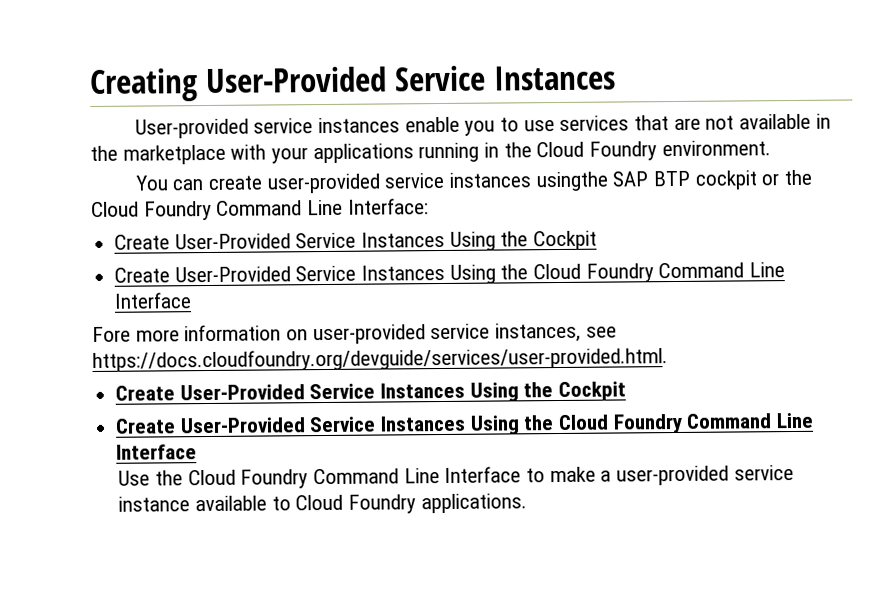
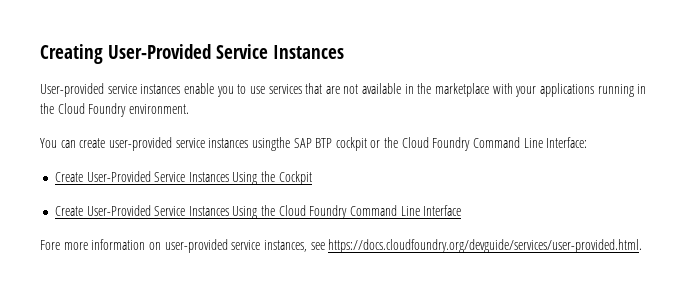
  Fore more information on user-provided service instances, see https://docs.cloudfoundry.org/devguide/services/user-provided.html.
- Create User-Provided Service Instances Using the Cockpit
- Create User-Provided Service Instances Using the Cloud Foundry Command Line Interface
- Use the Cloud Foundry Command Line Interface to make a user-provided service instance available to Cloud Foundry applications.

